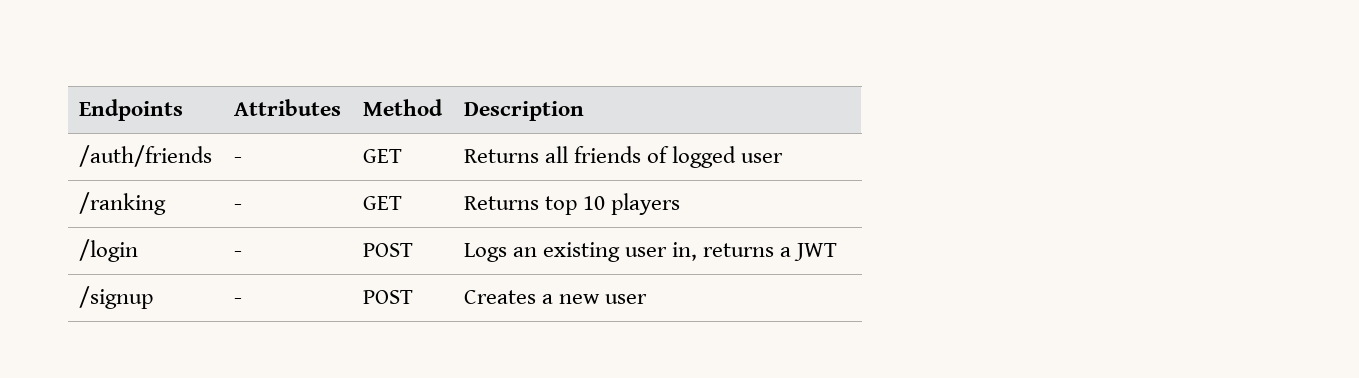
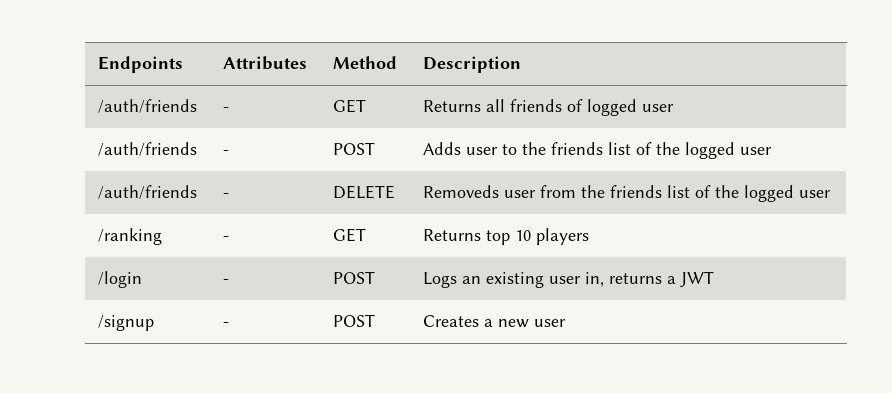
+ /auth/friends | - | POST | Adds user to the friends list of the logged user
+ /auth/friends | - | DELETE | Removeds user from the friends list of the logged user

